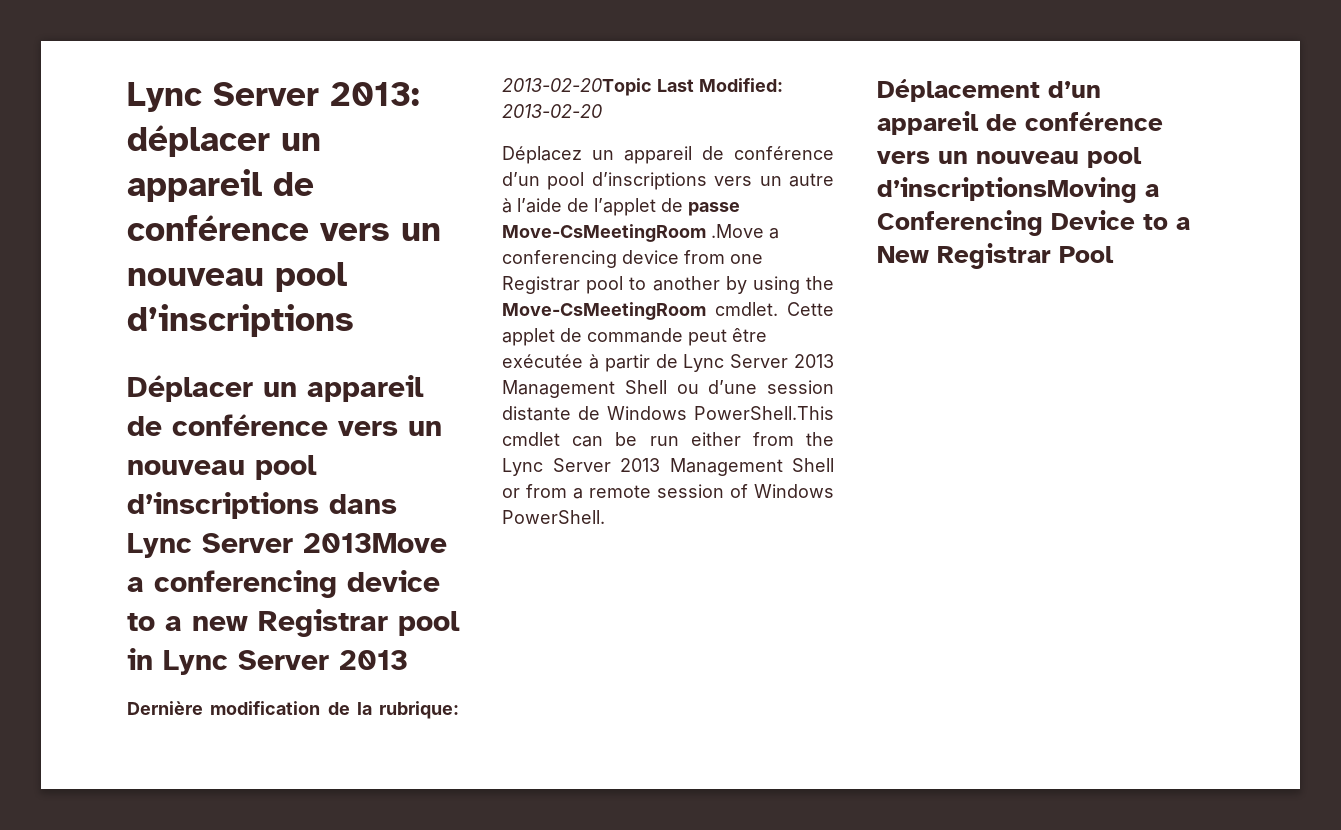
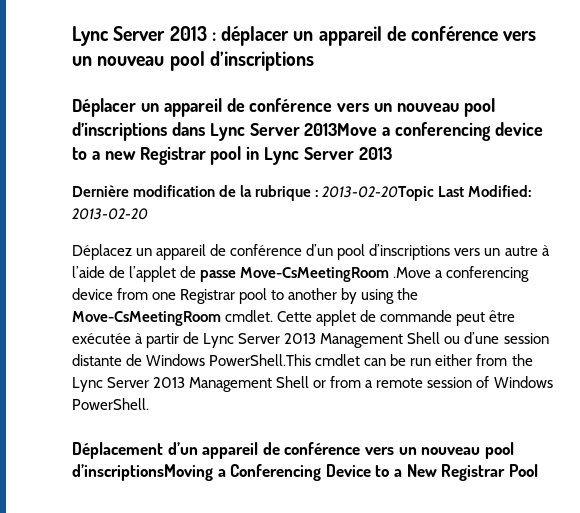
- Lync Server 2013: déplacer un appareil de conférence vers un nouveau pool d’inscriptions
+ Lync Server 2013 : déplacer un appareil de conférence vers un nouveau pool d’inscriptions
- Dernière modification de la rubrique: 2013-02-20Topic Last Modified: 2013-02-20
+ Dernière modification de la rubrique : 2013-02-20Topic Last Modified: 2013-02-20

